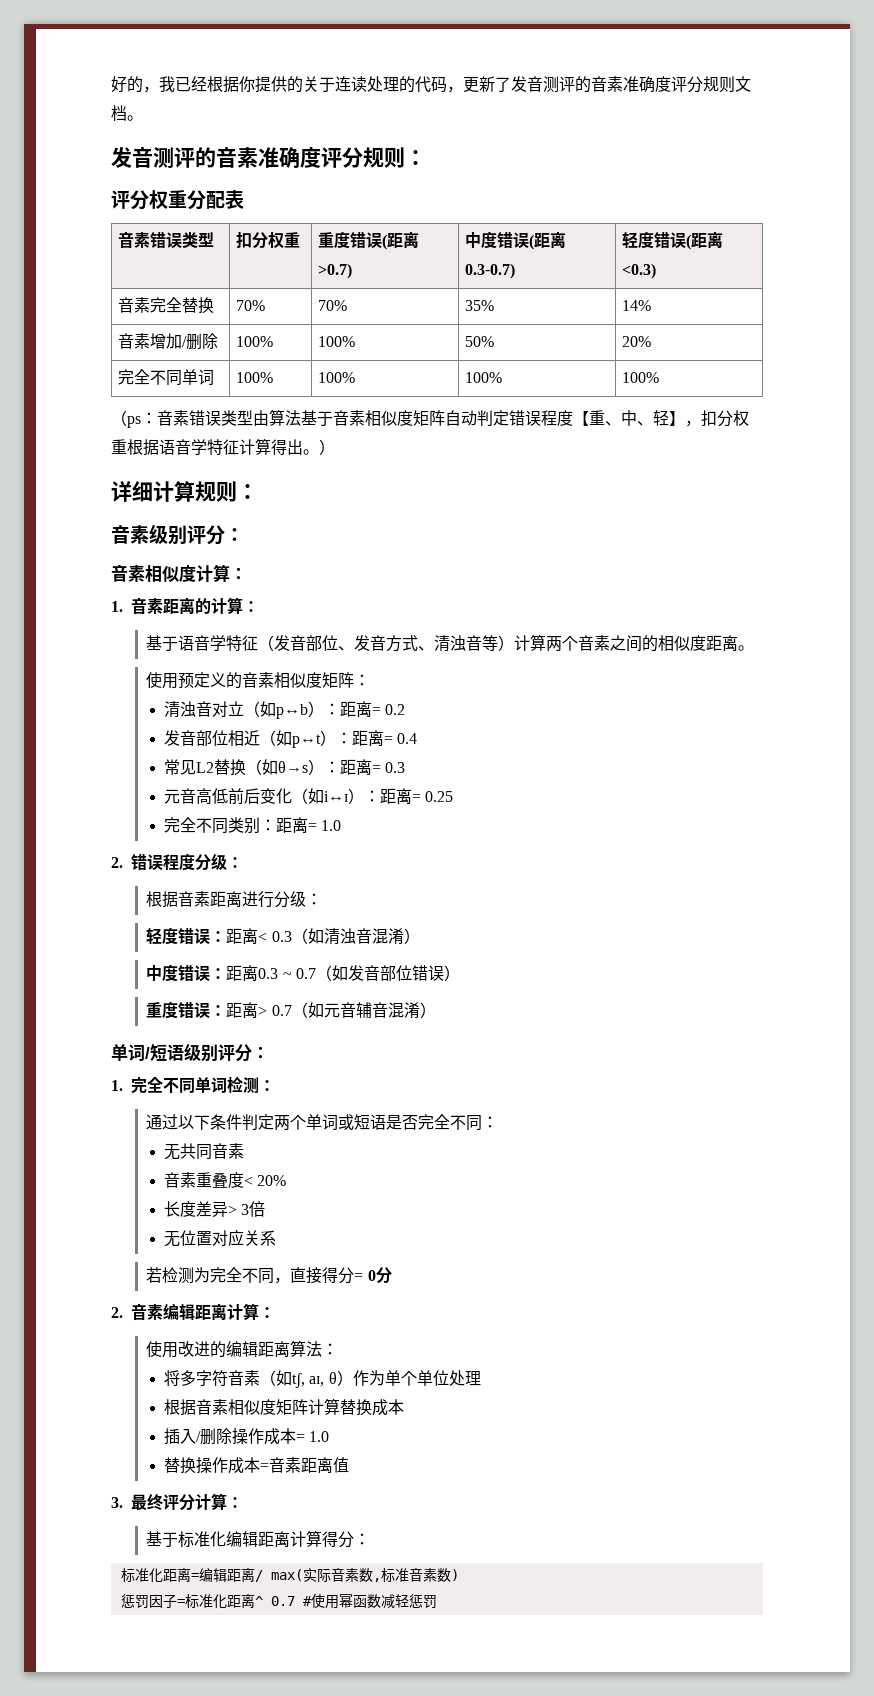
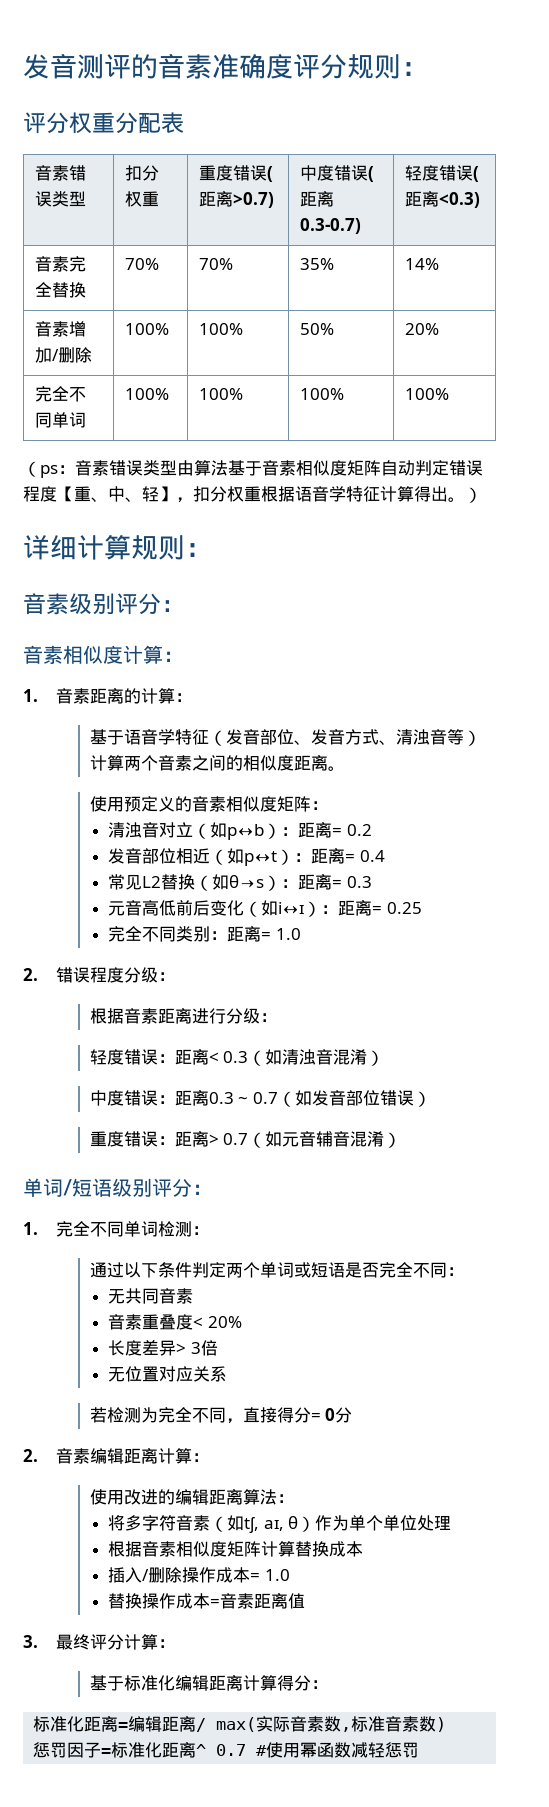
- 好的，我已经根据你提供的关于连读处理的代码，更新了发音测评的音素准确度评分规则文档。

